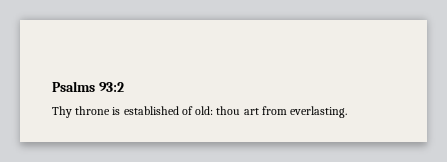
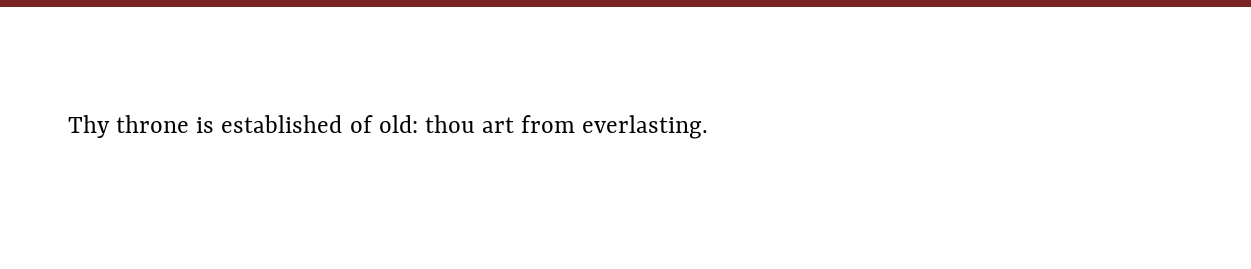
- Psalms 93:2

